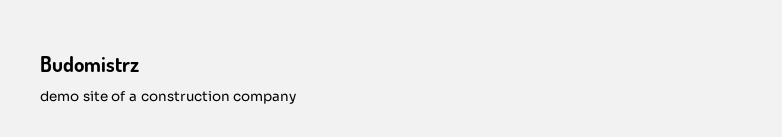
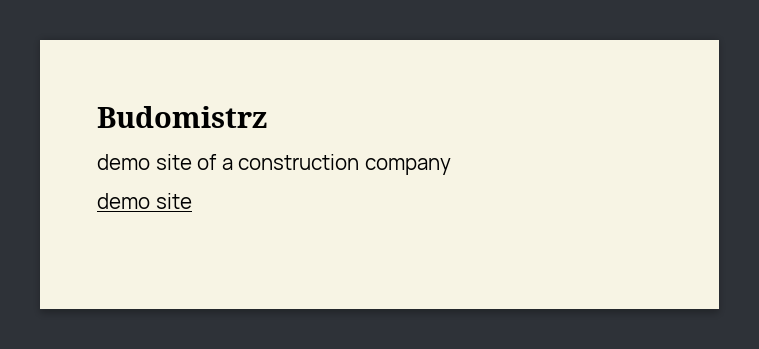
  demo site of a construction company
+ demo site

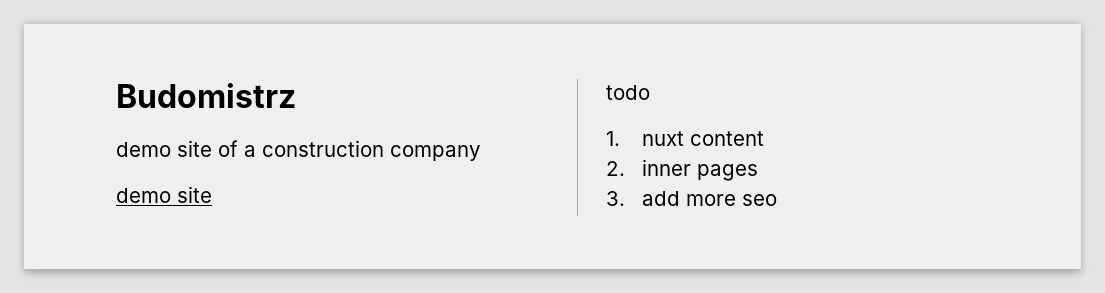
+ todo
+ 1. nuxt content
+ 2. inner pages
+ 3. add more seo

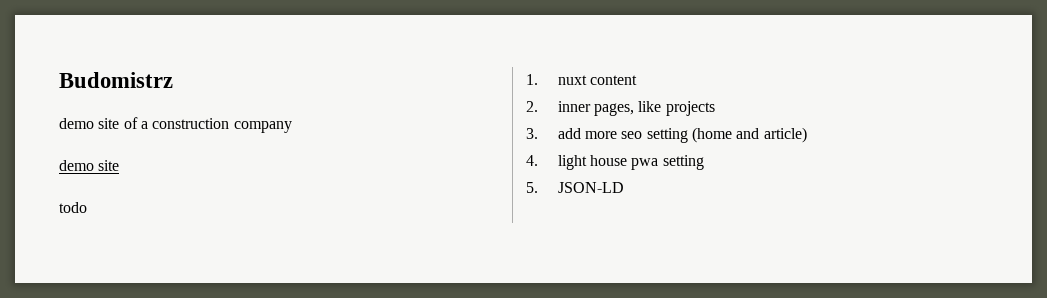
- 2. inner pages
+ 2. inner pages, like projects
- 3. add more seo
+ 3. add more seo setting (home and article)
+ 4. light house pwa setting
+ 5. JSON-LD

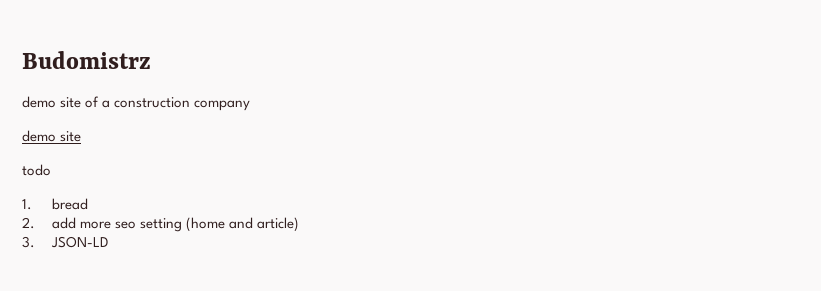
- 1. nuxt content
- 2. inner pages, like projects
- 3. add more seo setting (home and article)
+ 1. bread
+ 2. add more seo setting (home and article)
- 4. light house pwa setting
- 5. JSON-LD
+ 3. JSON-LD

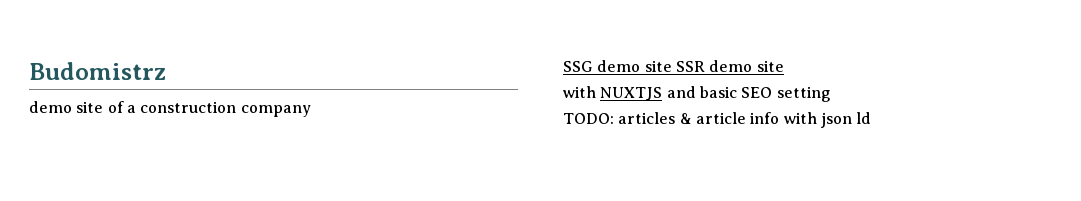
  demo site of a construction company
- demo site
- todo
- 1. bread
- 2. add more seo setting (home and article)
- 3. JSON-LD
+ SSG demo site SSR demo site
+ with NUXTJS and basic SEO setting
+ TODO: articles & article info with json ld

